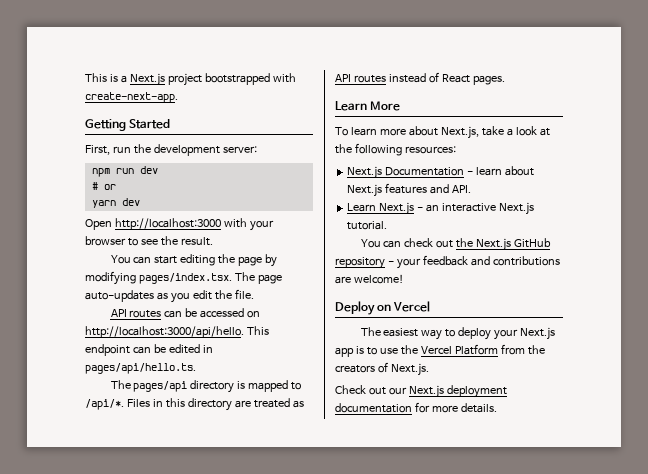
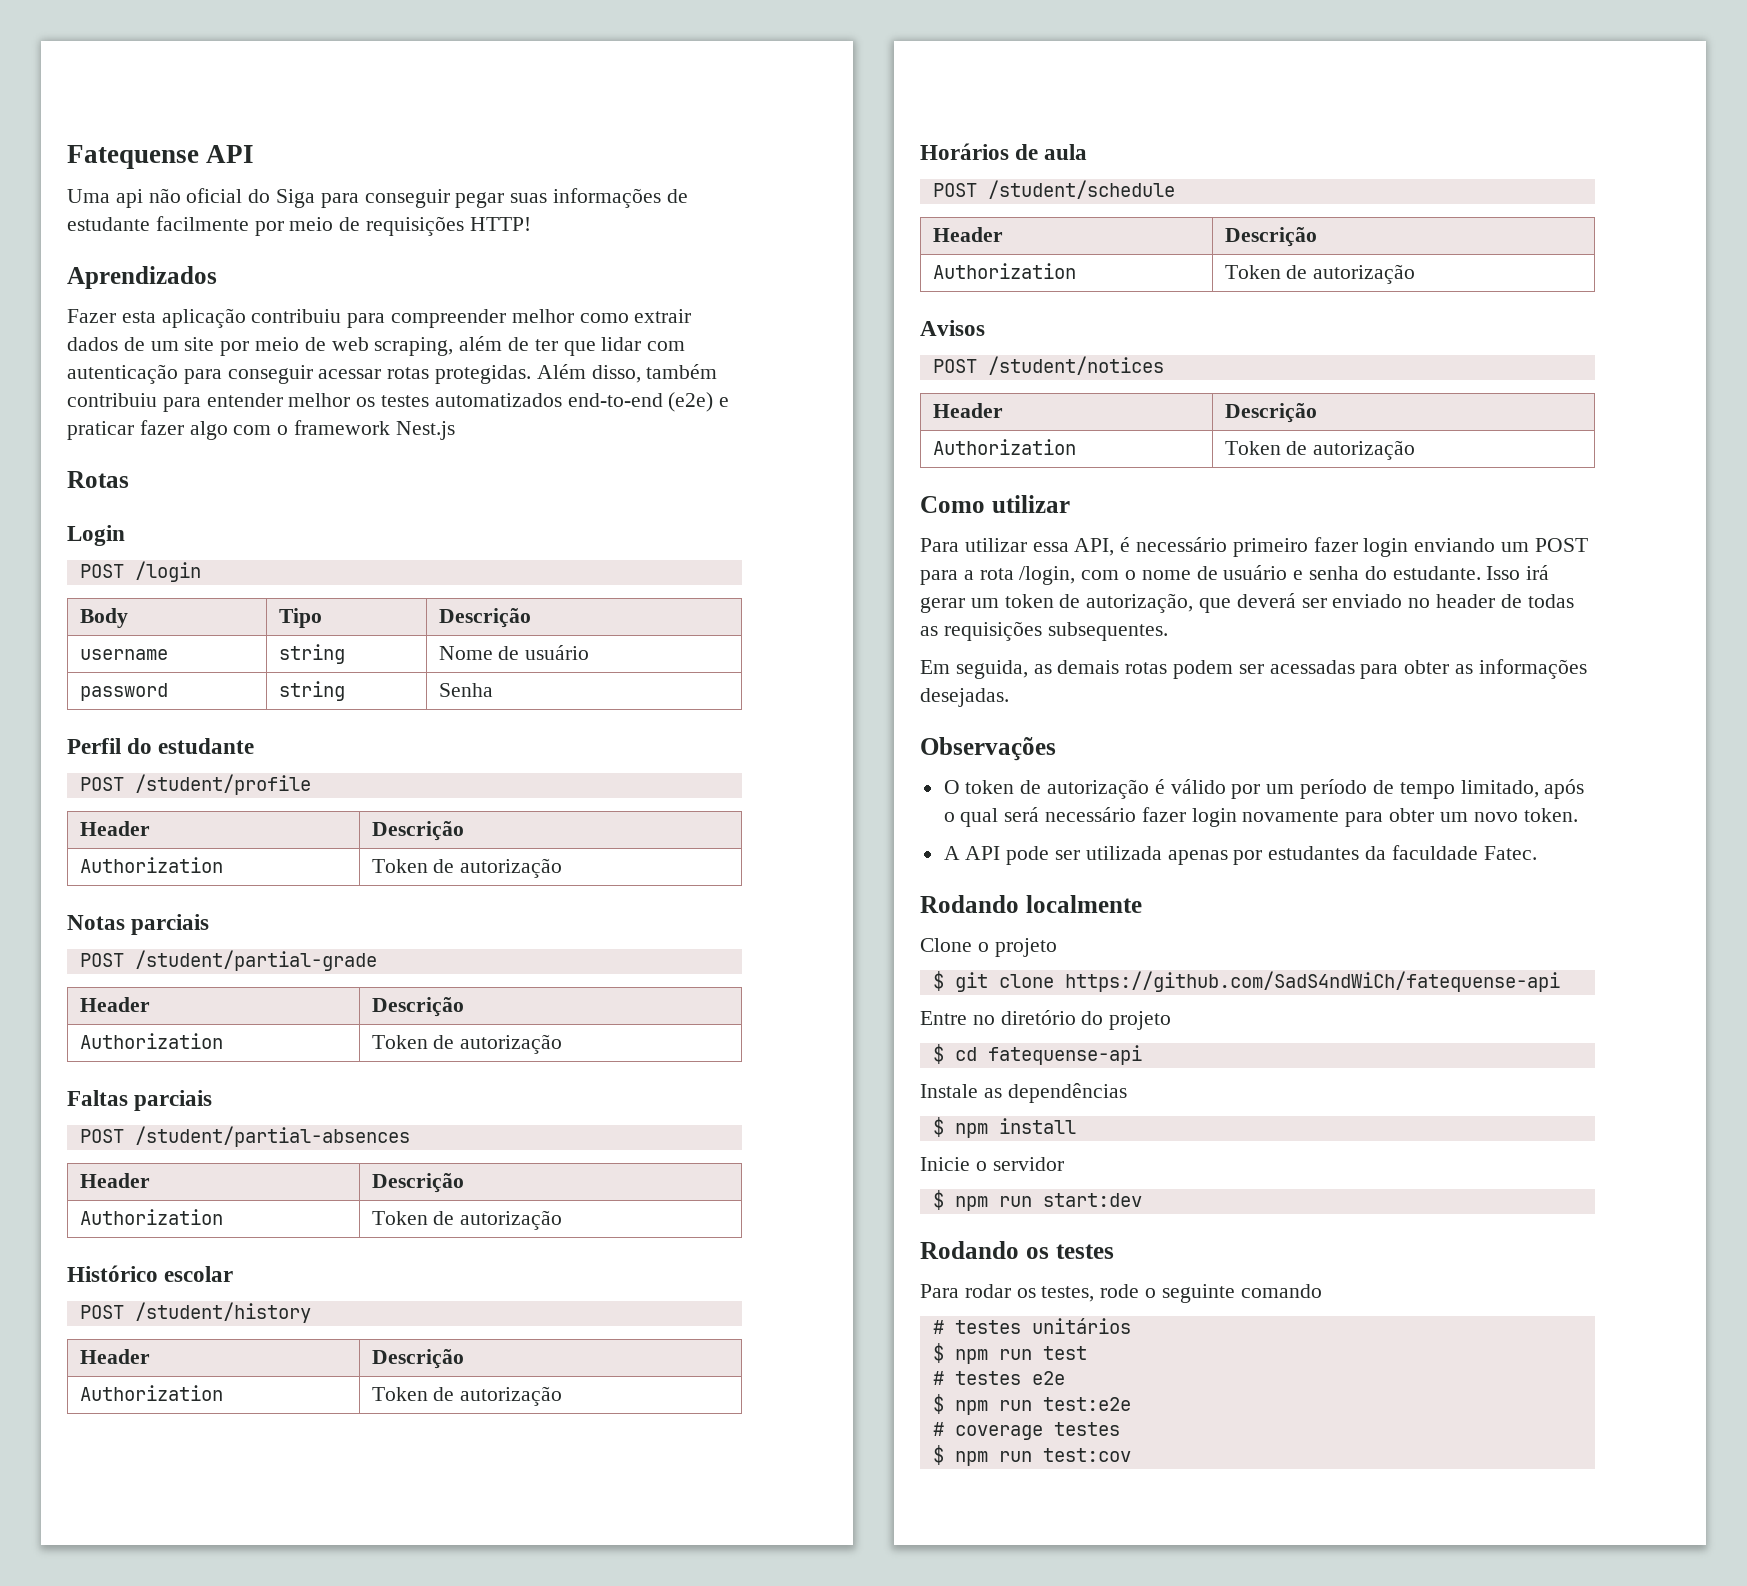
- This is a Next.js project bootstrapped with create-next-app.
- Getting Started
- First, run the development server:
- npm run dev
- # or
- yarn dev
- Open http://localhost:3000 with your browser to see the result.
- You can start editing the page by modifying pages/index.tsx. The page auto-updates as you edit the file.
- API routes can be accessed on http://localhost:3000/api/hello. This endpoint can be edited in pages/api/hello.ts.
- The pages/api directory is mapped to /api/*. Files in this directory are treated as API routes instead of React pages.
- Learn More
- To learn more about Next.js, take a look at the following resources:
- Next.js Documentation - learn about Next.js features and API.
- Learn Next.js - an interactive Next.js tutorial.
- You can check out the Next.js GitHub repository - your feedback and contributions are welcome!
- Deploy on Vercel
- The easiest way to deploy your Next.js app is to use the Vercel Platform from the creators of Next.js.
- Check out our Next.js deployment documentation for more details.
+ Fatequense API
+ Uma api não oficial do Siga para conseguir pegar suas informações de estudante facilmente por meio de requisições HTTP!
+ Aprendizados
+ Fazer esta aplicação contribuiu para compreender melhor como extrair dados de um site por meio de web scraping, além de ter que lidar com autenticação para conseguir acessar rotas protegidas. Além disso, também contribuiu para entender melhor os testes automatizados end-to-end (e2e) e praticar fazer algo com o framework Nest.js
+ Rotas
+ Login
+ POST /login
+ Body | Tipo | Descrição
+ username | string | Nome de usuário
+ password | string | Senha
+ Perfil do estudante
+ POST /student/profile
+ Header | Descrição
+ Authorization | Token de autorização
+ Notas parciais
+ POST /student/partial-grade
+ Header | Descrição
+ Authorization | Token de autorização
+ Faltas parciais
+ POST /student/partial-absences
+ Header | Descrição
+ Authorization | Token de autorização
+ Histórico escolar
+ POST /student/history
+ Header | Descrição
+ Authorization | Token de autorização
+ Horários de aula
+ POST /student/schedule
+ Header | Descrição
+ Authorization | Token de autorização
+ Avisos
+ POST /student/notices
+ Header | Descrição
+ Authorization | Token de autorização
+ Como utilizar
+ Para utilizar essa API, é necessário primeiro fazer login enviando um POST para a rota /login, com o nome de usuário e senha do estudante. Isso irá gerar um token de autorização, que deverá ser enviado no header de todas as requisições subsequentes.
+ Em seguida, as demais rotas podem ser acessadas para obter as informações desejadas.
+ Observações
+ O token de autorização é válido por um período de tempo limitado, após o qual será necessário fazer login novamente para obter um novo token.
+ A API pode ser utilizada apenas por estudantes da faculdade Fatec.
+ Rodando localmente
+ Clone o projeto
+ $ git clone https://github.com/SadS4ndWiCh/fatequense-api
+ Entre no diretório do projeto
+ $ cd fatequense-api
+ Instale as dependências
+ $ npm install
+ Inicie o servidor
+ $ npm run start:dev
+ Rodando os testes
+ Para rodar os testes, rode o seguinte comando
+ # testes unitários
+ $ npm run test
+ # testes e2e
+ $ npm run test:e2e
+ # coverage testes
+ $ npm run test:cov

